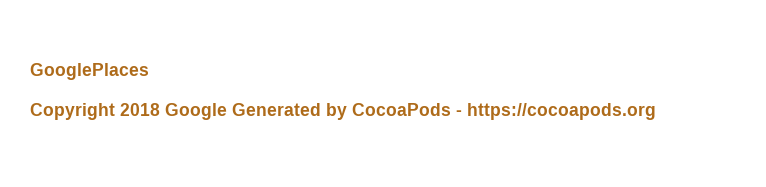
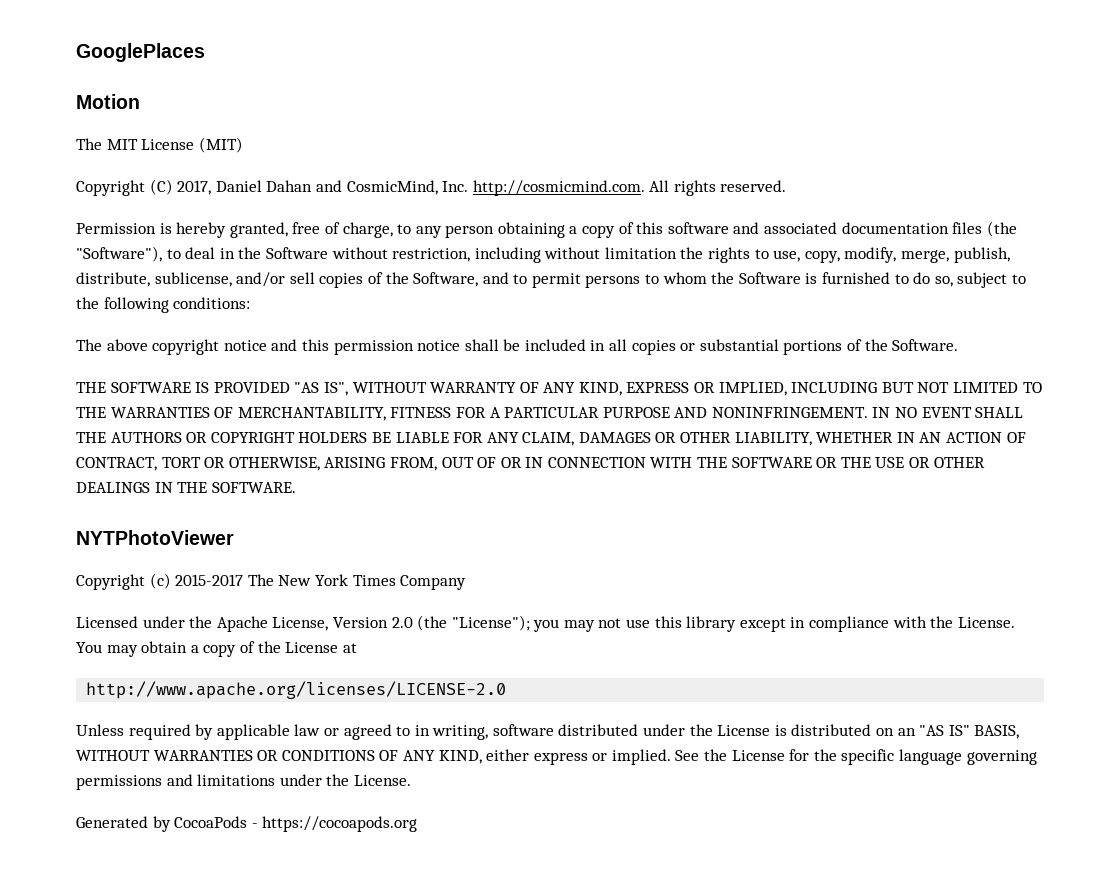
- Copyright 2018 Google Generated by CocoaPods - https://cocoapods.org
+ Motion
+ The MIT License (MIT)
+ Copyright (C) 2017, Daniel Dahan and CosmicMind, Inc. http://cosmicmind.com. All rights reserved.
+ Permission is hereby granted, free of charge, to any person obtaining a copy of this software and associated documentation files (the "Software"), to deal in the Software without restriction, including without limitation the rights to use, copy, modify, merge, publish, distribute, sublicense, and/or sell copies of the Software, and to permit persons to whom the Software is furnished to do so, subject to the following conditions:
+ The above copyright notice and this permission notice shall be included in all copies or substantial portions of the Software.
+ THE SOFTWARE IS PROVIDED "AS IS", WITHOUT WARRANTY OF ANY KIND, EXPRESS OR IMPLIED, INCLUDING BUT NOT LIMITED TO THE WARRANTIES OF MERCHANTABILITY, FITNESS FOR A PARTICULAR PURPOSE AND NONINFRINGEMENT. IN NO EVENT SHALL THE AUTHORS OR COPYRIGHT HOLDERS BE LIABLE FOR ANY CLAIM, DAMAGES OR OTHER LIABILITY, WHETHER IN AN ACTION OF CONTRACT, TORT OR OTHERWISE, ARISING FROM, OUT OF OR IN CONNECTION WITH THE SOFTWARE OR THE USE OR OTHER DEALINGS IN THE SOFTWARE.
+ NYTPhotoViewer
+ Copyright (c) 2015-2017 The New York Times Company
+ Licensed under the Apache License, Version 2.0 (the "License"); you may not use this library except in compliance with the License. You may obtain a copy of the License at
+ http://www.apache.org/licenses/LICENSE-2.0
+ Unless required by applicable law or agreed to in writing, software distributed under the License is distributed on an "AS IS" BASIS, WITHOUT WARRANTIES OR CONDITIONS OF ANY KIND, either express or implied. See the License for the specific language governing permissions and limitations under the License.
+ Generated by CocoaPods - https://cocoapods.org

